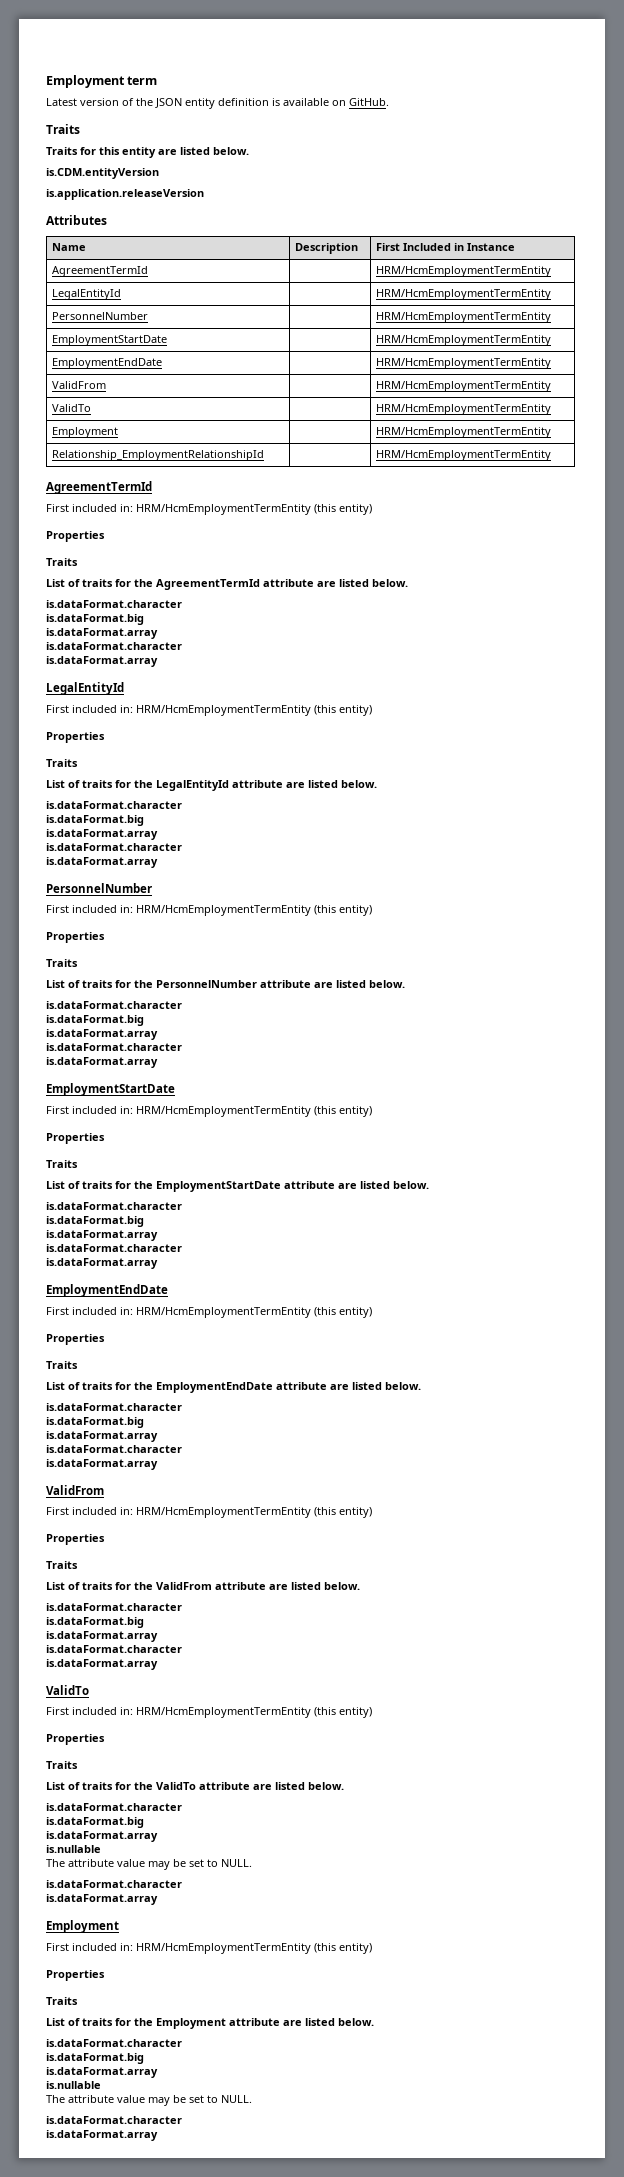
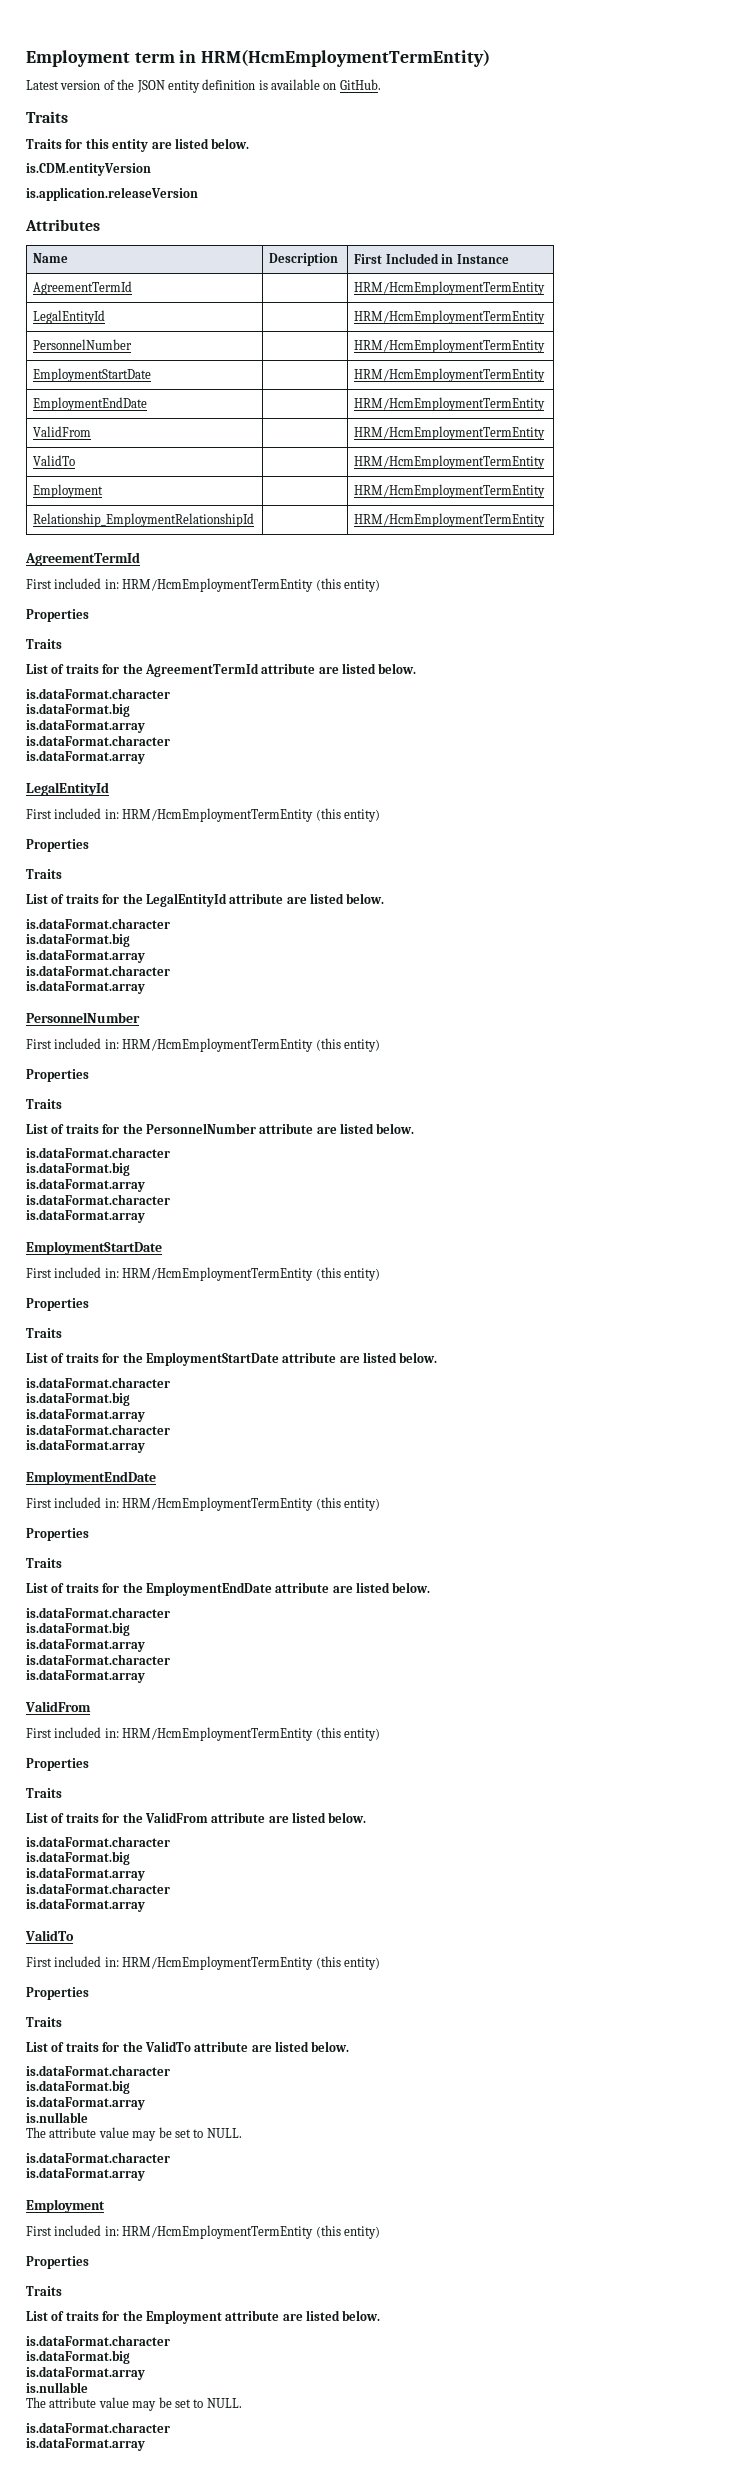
- Employment term
+ Employment term in HRM(HcmEmploymentTermEntity)

